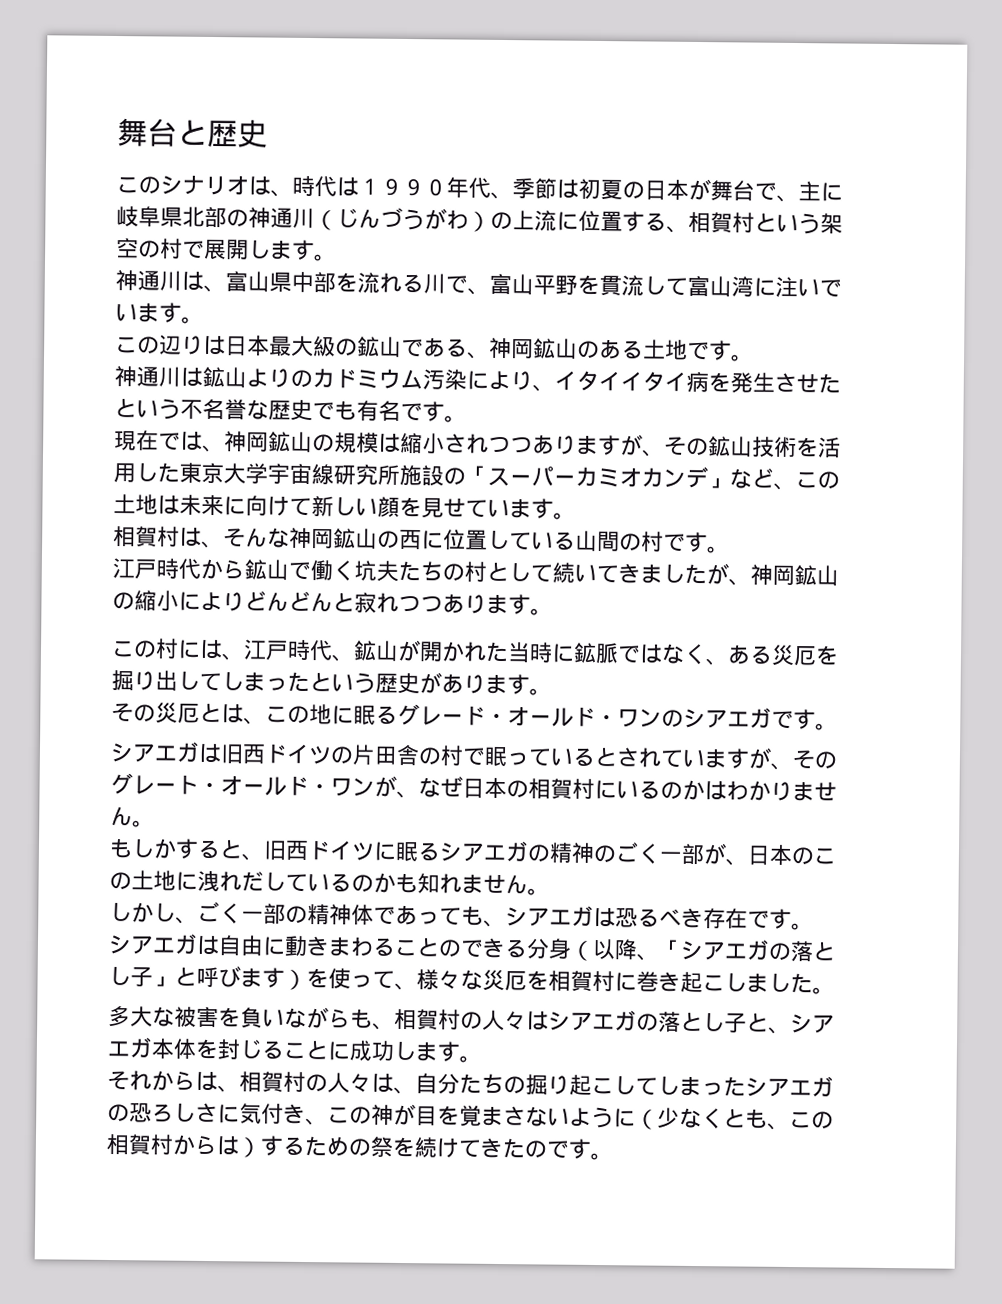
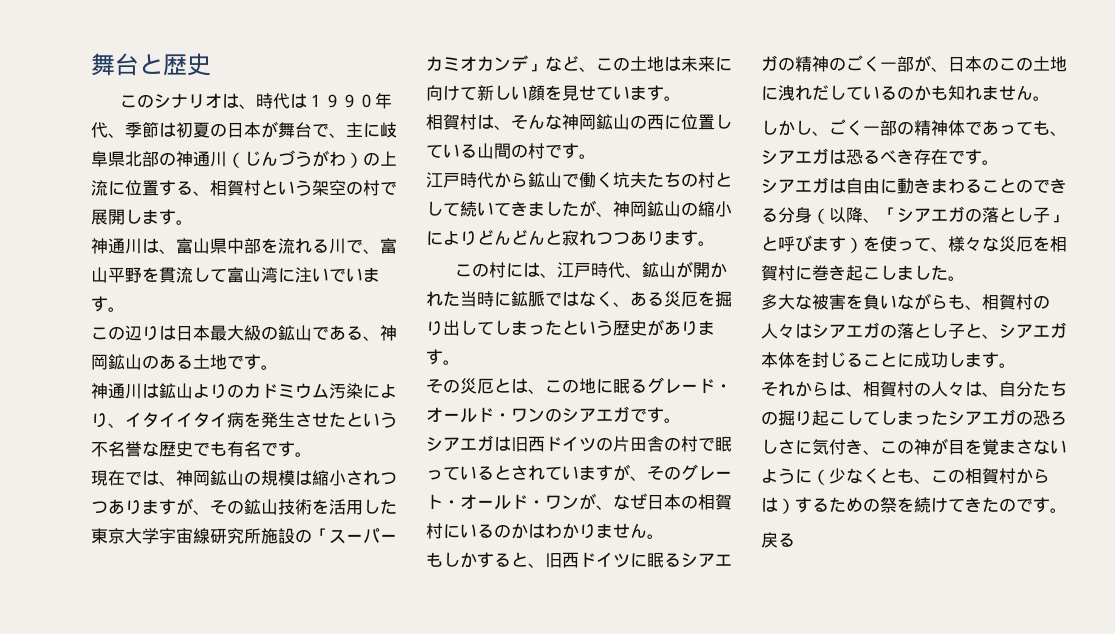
+ 戻る

